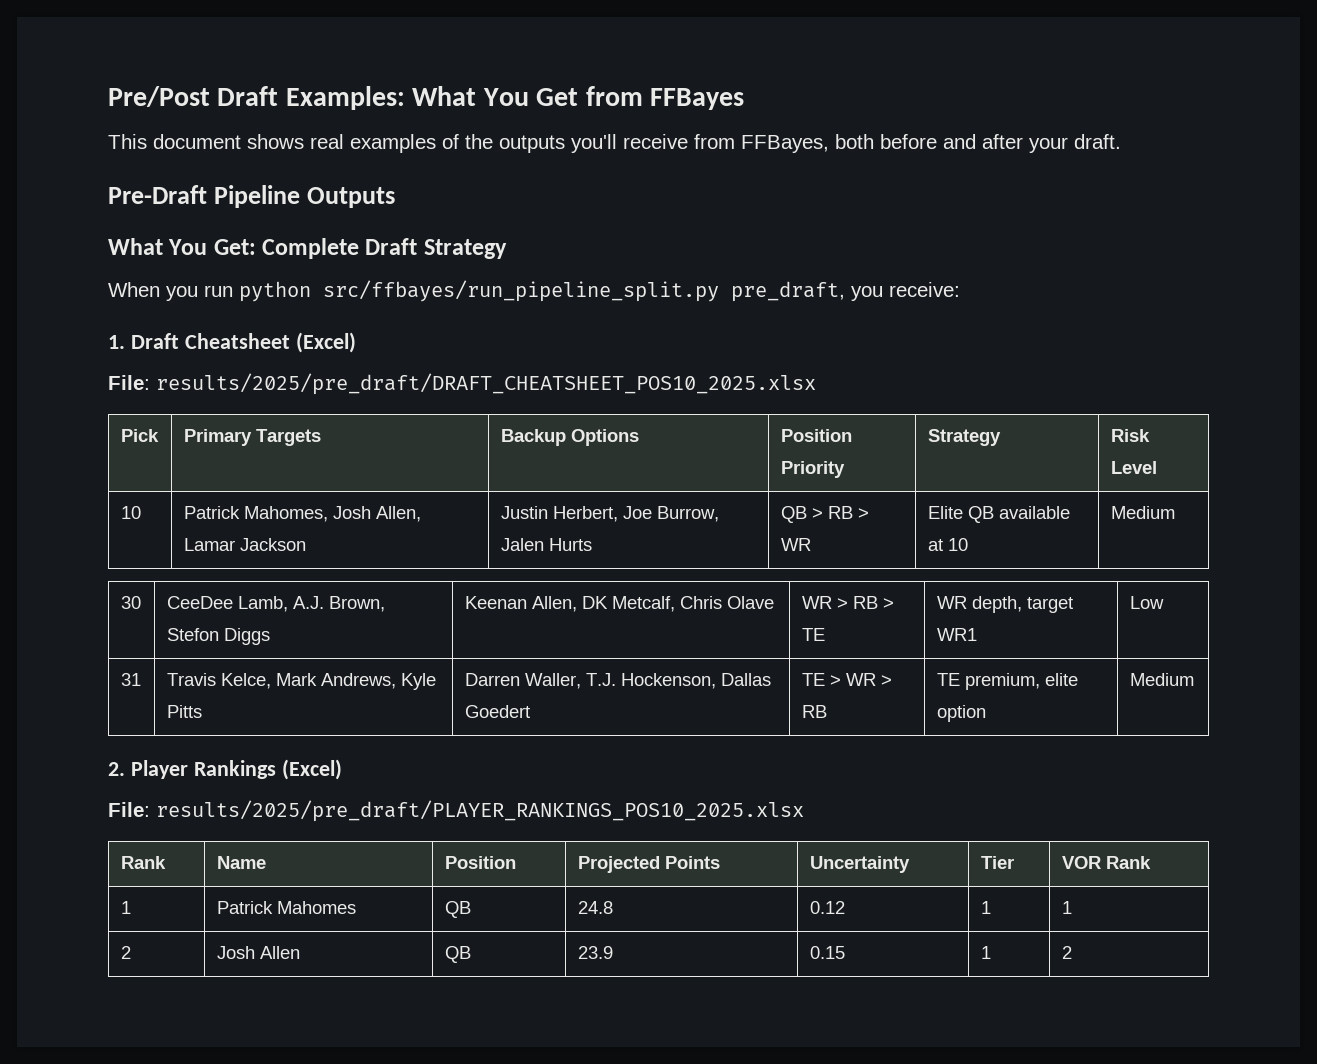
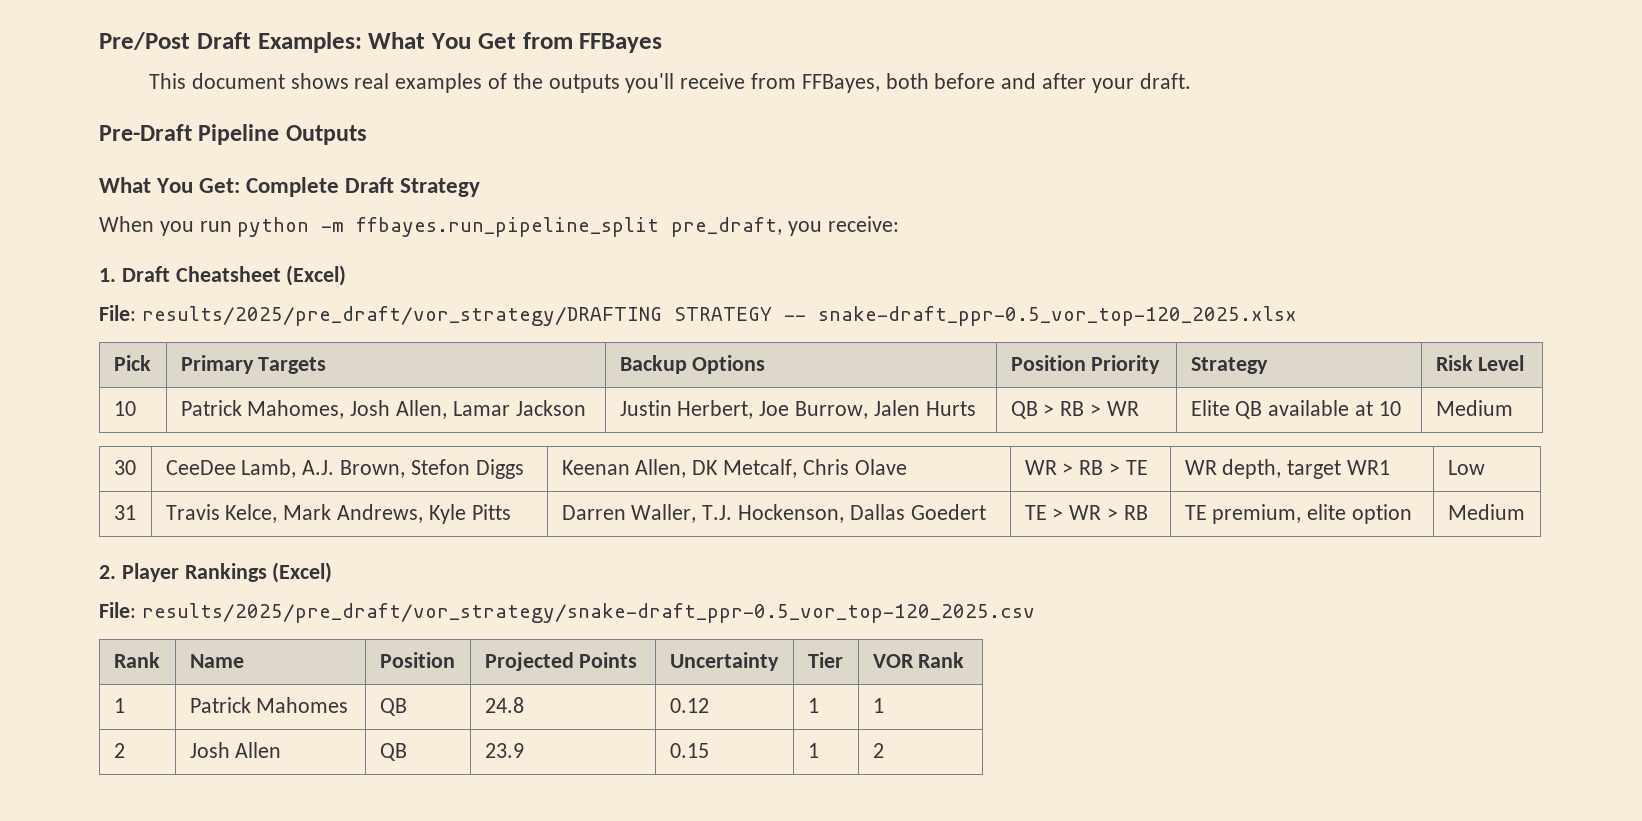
- When you run python src/ffbayes/run_pipeline_split.py pre_draft, you receive:
+ When you run python -m ffbayes.run_pipeline_split pre_draft, you receive:
- File: results/2025/pre_draft/DRAFT_CHEATSHEET_POS10_2025.xlsx
+ File: results/2025/pre_draft/vor_strategy/DRAFTING STRATEGY -- snake-draft_ppr-0.5_vor_top-120_2025.xlsx
- File: results/2025/pre_draft/PLAYER_RANKINGS_POS10_2025.xlsx
+ File: results/2025/pre_draft/vor_strategy/snake-draft_ppr-0.5_vor_top-120_2025.csv

